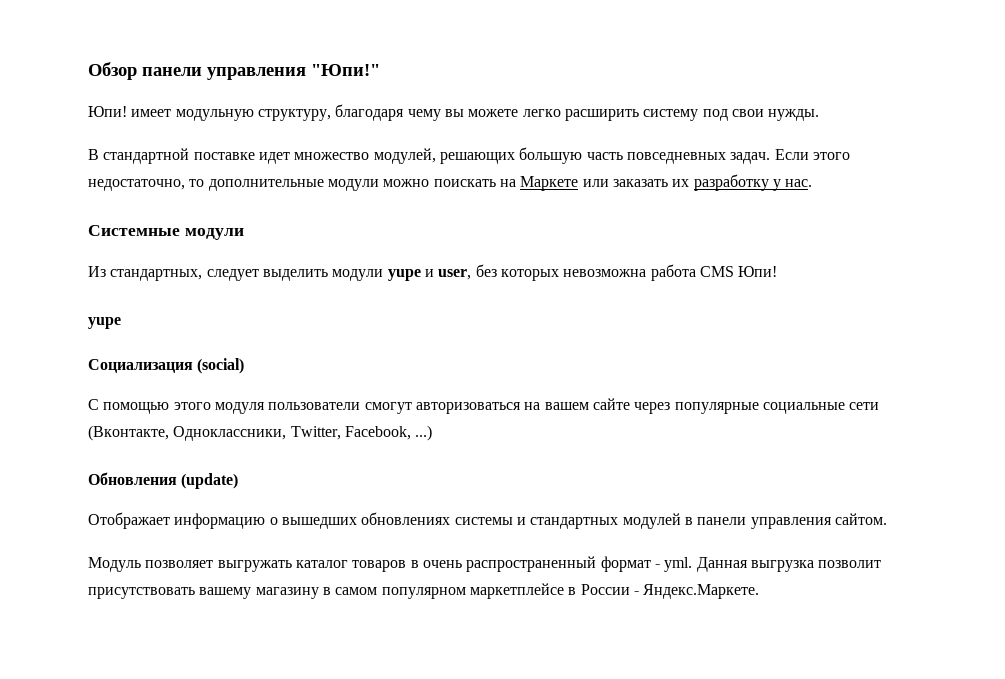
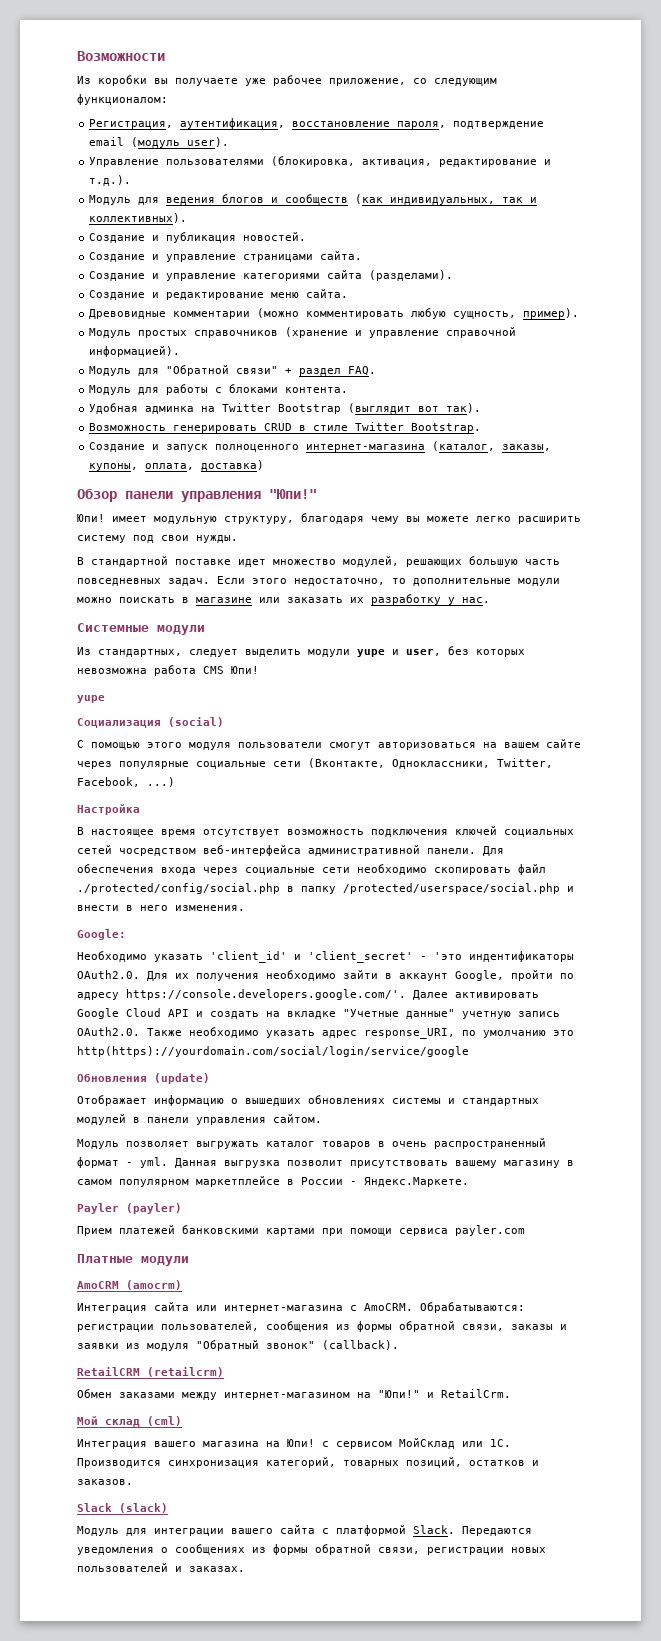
+ Возможности
+ Из коробки вы получаете уже рабочее приложение, со следующим функционалом:
+ Регистрация, аутентификация, восстановление пароля, подтверждение email (модуль user).
+ Управление пользователями (блокировка, активация, редактирование и т.д.).
+ Модуль для ведения блогов и сообществ (как индивидуальных, так и коллективных).
+ Создание и публикация новостей.
+ Создание и управление страницами сайта.
+ Создание и управление категориями сайта (разделами).
+ Создание и редактирование меню сайта.
+ Древовидные комментарии (можно комментировать любую сущность, пример).
+ Модуль простых справочников (хранение и управление справочной информацией).
+ Модуль для "Обратной связи" + раздел FAQ.
+ Модуль для работы с блоками контента.
+ Удобная админка на Twitter Bootstrap (выглядит вот так).
+ Возможность генерировать CRUD в стиле Twitter Bootstrap.
+ Создание и запуск полноценного интернет-магазина (каталог, заказы, купоны, оплата, доставка)
- Если этого недостаточно, то дополнительные модули можно поискать на Маркете или заказать их разработку у нас.
+ Если этого недостаточно, то дополнительные модули можно поискать в магазине или заказать их разработку у нас.
+ Настройка
+ В настоящее время отсутствует возможность подключения ключей социальных сетей чосредством веб-интерфейса административной панели. Для обеспечения входа через социальные сети необходимо скопировать файл ./protected/config/social.php в папку /protected/userspace/social.php и внести в него изменения.
+ Google:
+ Необходимо указать 'сlient_id' и 'client_secret' - 'это индентификаторы OAuth2.0. Для их получения необходимо зайти в аккаунт Google, пройти по адресу https://console.developers.google.com/'. Далее активировать Google Cloud API и создать на вкладке "Учетные данные" учетную запись OAuth2.0. Также необходимо указать адрес response_URI, по умолчанию это http(https)://yourdomain.com/social/login/service/google
+ Payler (payler)
+ Прием платежей банковскими картами при помощи сервиса payler.com
+ Платные модули
+ AmoCRM (amocrm)
+ Интеграция сайта или интернет-магазина с AmoCRM. Обрабатываются: регистрации пользователей, сообщения из формы обратной связи, заказы и заявки из модуля "Обратный звонок" (callback).
+ RetailCRM (retailcrm)
+ Обмен заказами между интернет-магазином на "Юпи!" и RetailCrm.
+ Мой склад (cml)
+ Интеграция вашего магазина на Юпи! с сервисом МойСклад или 1С. Производится синхронизация категорий, товарных позиций, остатков и заказов.
+ Slack (slack)
+ Модуль для интеграции вашего сайта с платформой Slack. Передаются уведомления о сообщениях из формы обратной связи, регистрации новых пользователей и заказах.

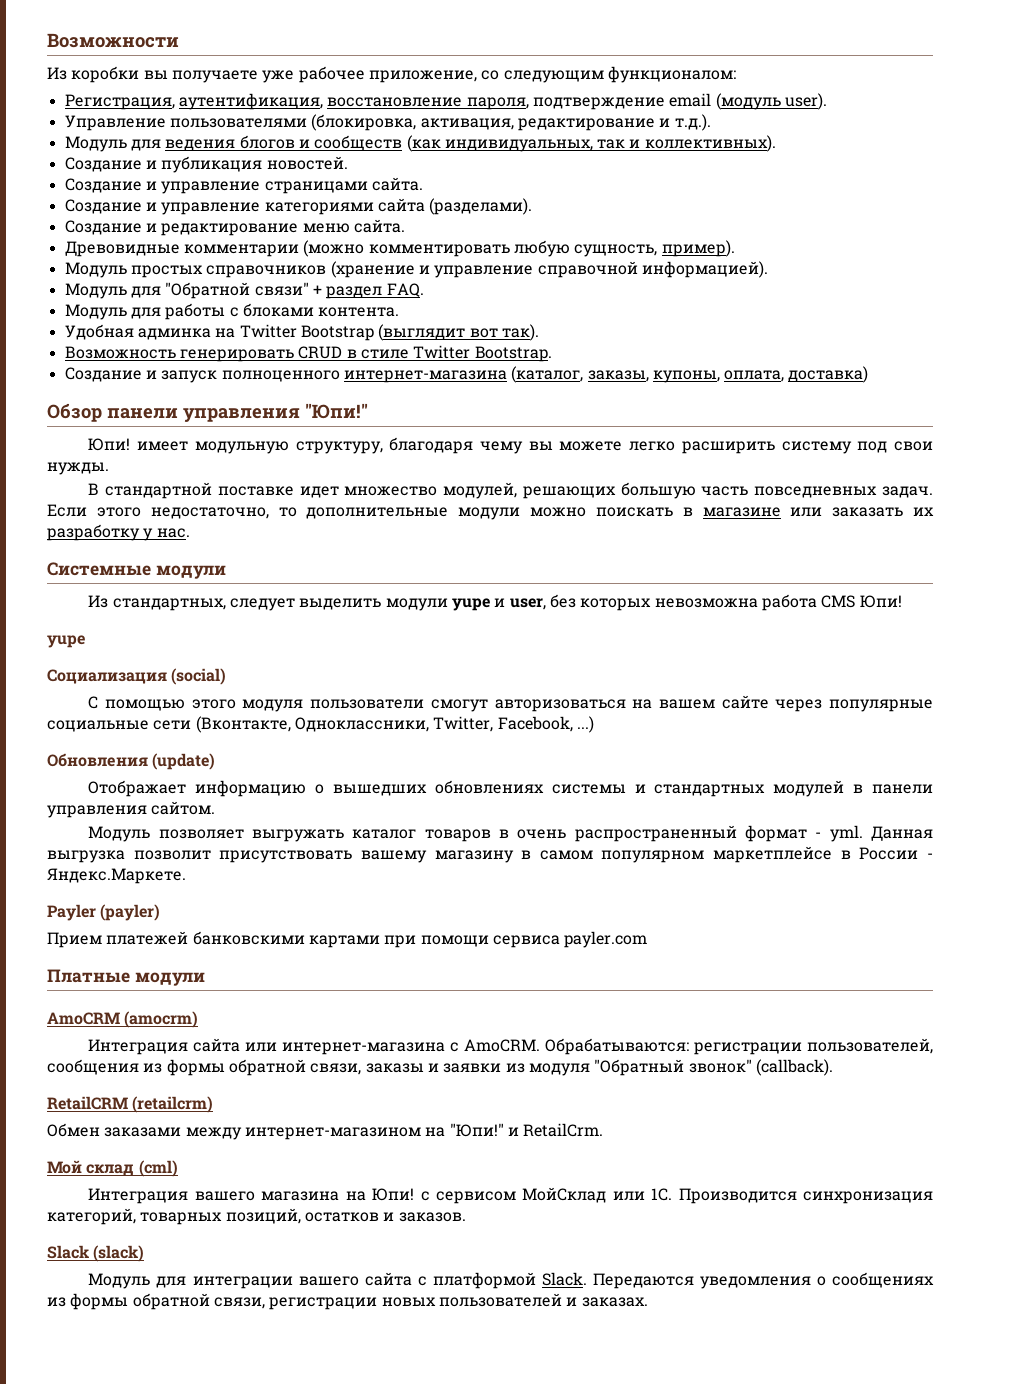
- Настройка
- В настоящее время отсутствует возможность подключения ключей социальных сетей чосредством веб-интерфейса административной панели. Для обеспечения входа через социальные сети необходимо скопировать файл ./protected/config/social.php в папку /protected/userspace/social.php и внести в него изменения.
- Google:
- Необходимо указать 'сlient_id' и 'client_secret' - 'это индентификаторы OAuth2.0. Для их получения необходимо зайти в аккаунт Google, пройти по адресу https://console.developers.google.com/'. Далее активировать Google Cloud API и создать на вкладке "Учетные данные" учетную запись OAuth2.0. Также необходимо указать адрес response_URI, по умолчанию это http(https)://yourdomain.com/social/login/service/google

